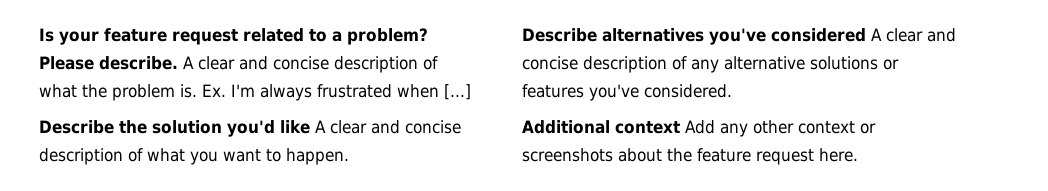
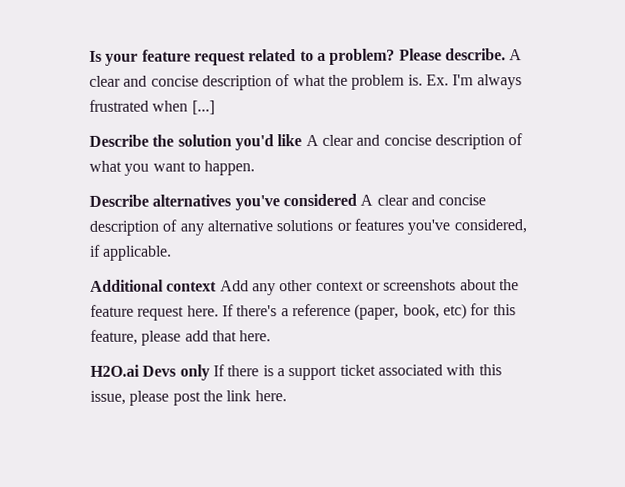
- Describe alternatives you've considered A clear and concise description of any alternative solutions or features you've considered.
+ Describe alternatives you've considered A clear and concise description of any alternative solutions or features you've considered, if applicable.
+ If there's a reference (paper, book, etc) for this feature, please add that here.
+ H2O.ai Devs only If there is a support ticket associated with this issue, please post the link here.

